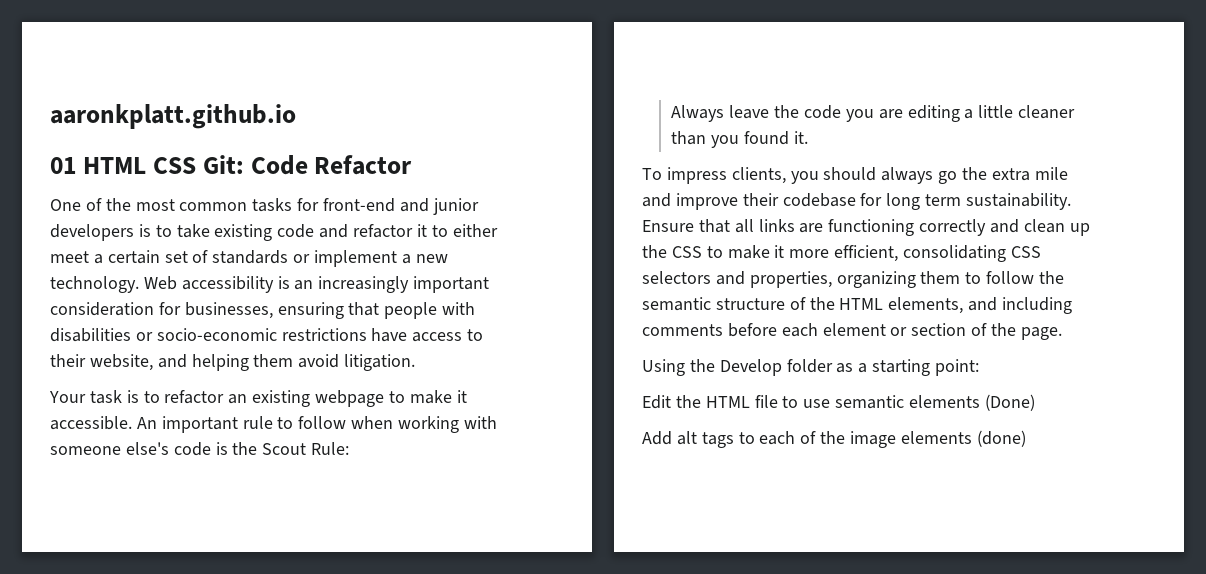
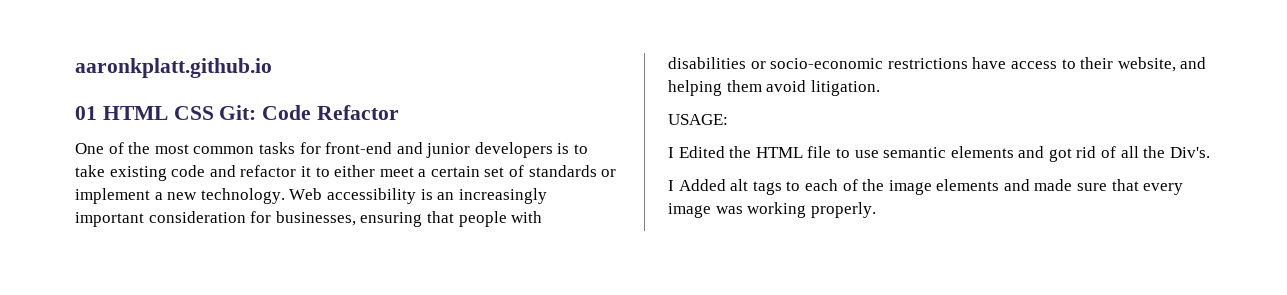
- Your task is to refactor an existing webpage to make it accessible. An important rule to follow when working with someone else's code is the Scout Rule:
- Always leave the code you are editing a little cleaner than you found it.
- To impress clients, you should always go the extra mile and improve their codebase for long term sustainability. Ensure that all links are functioning correctly and clean up the CSS to make it more efficient, consolidating CSS selectors and properties, organizing them to follow the semantic structure of the HTML elements, and including comments before each element or section of the page.
- Using the Develop folder as a starting point:
- Edit the HTML file to use semantic elements (Done)
- Add alt tags to each of the image elements (done)
+ USAGE:
+ I Edited the HTML file to use semantic elements and got rid of all the Div's.
+ I Added alt tags to each of the image elements and made sure that every image was working properly.

